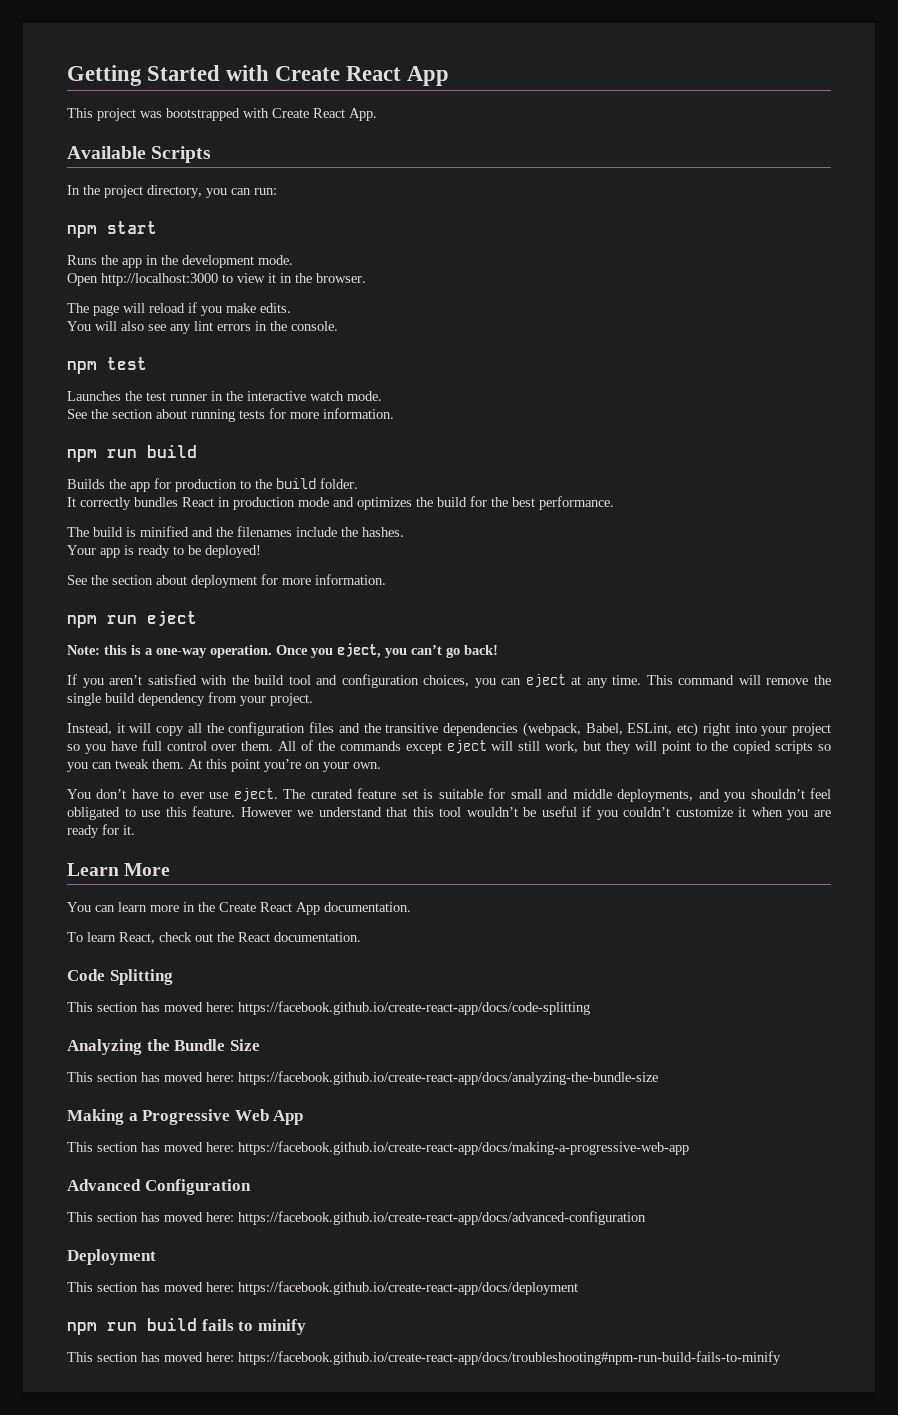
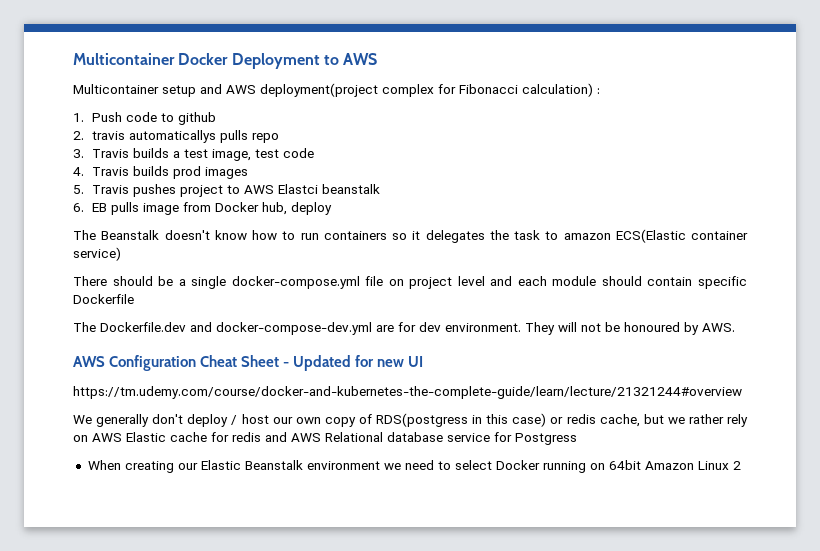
- Getting Started with Create React App
- This project was bootstrapped with Create React App.
- Available Scripts
- In the project directory, you can run:
- npm start
- Runs the app in the development mode.
- Open http://localhost:3000 to view it in the browser.
- The page will reload if you make edits.
- You will also see any lint errors in the console.
- npm test
- Launches the test runner in the interactive watch mode.
- See the section about running tests for more information.
- npm run build
- Builds the app for production to the build folder.
- It correctly bundles React in production mode and optimizes the build for the best performance.
- The build is minified and the filenames include the hashes.
- Your app is ready to be deployed!
- See the section about deployment for more information.
- npm run eject
- Note: this is a one-way operation. Once you eject, you can’t go back!
- If you aren’t satisfied with the build tool and configuration choices, you can eject at any time. This command will remove the single build dependency from your project.
- Instead, it will copy all the configuration files and the transitive dependencies (webpack, Babel, ESLint, etc) right into your project so you have full control over them. All of the commands except eject will still work, but they will point to the copied scripts so you can tweak them. At this point you’re on your own.
- You don’t have to ever use eject. The curated feature set is suitable for small and middle deployments, and you shouldn’t feel obligated to use this feature. However we understand that this tool wouldn’t be useful if you couldn’t customize it when you are ready for it.
- Learn More
- You can learn more in the Create React App documentation.
- To learn React, check out the React documentation.
- Code Splitting
- This section has moved here: https://facebook.github.io/create-react-app/docs/code-splitting
- Analyzing the Bundle Size
- This section has moved here: https://facebook.github.io/create-react-app/docs/analyzing-the-bundle-size
- Making a Progressive Web App
- This section has moved here: https://facebook.github.io/create-react-app/docs/making-a-progressive-web-app
- Advanced Configuration
- This section has moved here: https://facebook.github.io/create-react-app/docs/advanced-configuration
- Deployment
- This section has moved here: https://facebook.github.io/create-react-app/docs/deployment
- npm run build fails to minify
- This section has moved here: https://facebook.github.io/create-react-app/docs/troubleshooting#npm-run-build-fails-to-minify
+ Multicontainer Docker Deployment to AWS
+ Multicontainer setup and AWS deployment(project complex for Fibonacci calculation) :
+ 1. Push code to github
+ 2. travis automaticallys pulls repo
+ 3. Travis builds a test image, test code
+ 4. Travis builds prod images
+ 5. Travis pushes project to AWS Elastci beanstalk
+ 6. EB pulls image from Docker hub, deploy
+ The Beanstalk doesn't know how to run containers so it delegates the task to amazon ECS(Elastic container service)
+ There should be a single docker-compose.yml file on project level and each module should contain specific Dockerfile
+ The Dockerfile.dev and docker-compose-dev.yml are for dev environment. They will not be honoured by AWS.
+ AWS Configuration Cheat Sheet - Updated for new UI
+ https://tm.udemy.com/course/docker-and-kubernetes-the-complete-guide/learn/lecture/21321244#overview
+ We generally don't deploy / host our own copy of RDS(postgress in this case) or redis cache, but we rather rely on AWS Elastic cache for redis and AWS Relational database service for Postgress
+ When creating our Elastic Beanstalk environment we need to select Docker running on 64bit Amazon Linux 2

